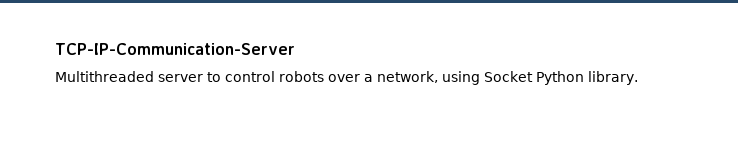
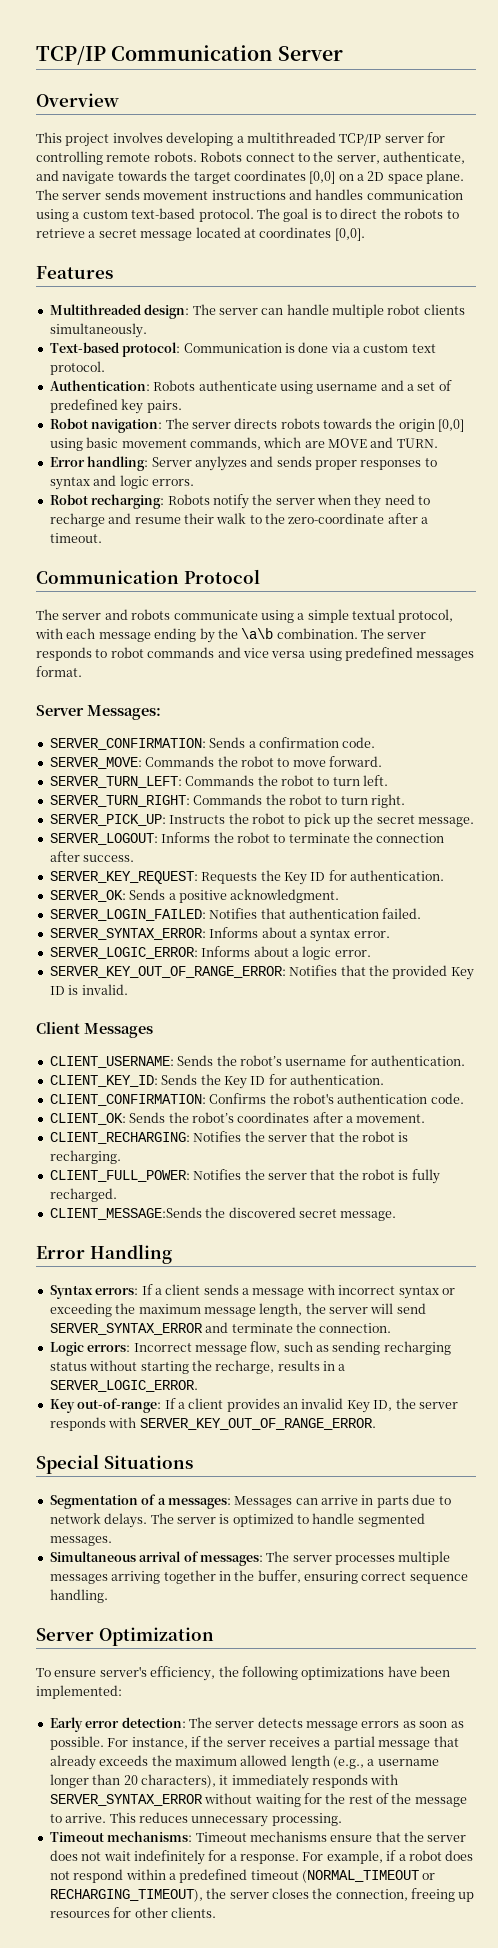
- TCP-IP-Communication-Server
- Multithreaded server to control robots over a network, using Socket Python library.
+ TCP/IP Communication Server
+ Overview
+ This project involves developing a multithreaded TCP/IP server for controlling remote robots. Robots connect to the server, authenticate, and navigate towards the target coordinates [0,0] on a 2D space plane. The server sends movement instructions and handles communication using a custom text-based protocol. The goal is to direct the robots to retrieve a secret message located at coordinates [0,0].
+ Features
+ Multithreaded design: The server can handle multiple robot clients simultaneously.
+ Text-based protocol: Communication is done via a custom text protocol.
+ Authentication: Robots authenticate using username and a set of predefined key pairs.
+ Robot navigation: The server directs robots towards the origin [0,0] using basic movement commands, which are MOVE and TURN.
+ Error handling: Server anylyzes and sends proper responses to syntax and logic errors.
+ Robot recharging: Robots notify the server when they need to recharge and resume their walk to the zero-coordinate after a timeout.
+ Communication Protocol
+ The server and robots communicate using a simple textual protocol, with each message ending by the \a\b combination. The server responds to robot commands and vice versa using predefined messages format.
+ Server Messages:
+ SERVER_CONFIRMATION: Sends a confirmation code.
+ SERVER_MOVE: Commands the robot to move forward.
+ SERVER_TURN_LEFT: Commands the robot to turn left.
+ SERVER_TURN_RIGHT: Commands the robot to turn right.
+ SERVER_PICK_UP: Instructs the robot to pick up the secret message.
+ SERVER_LOGOUT: Informs the robot to terminate the connection after success.
+ SERVER_KEY_REQUEST: Requests the Key ID for authentication.
+ SERVER_OK: Sends a positive acknowledgment.
+ SERVER_LOGIN_FAILED: Notifies that authentication failed.
+ SERVER_SYNTAX_ERROR: Informs about a syntax error.
+ SERVER_LOGIC_ERROR: Informs about a logic error.
+ SERVER_KEY_OUT_OF_RANGE_ERROR: Notifies that the provided Key ID is invalid.
+ Client Messages
+ CLIENT_USERNAME: Sends the robot’s username for authentication.
+ CLIENT_KEY_ID: Sends the Key ID for authentication.
+ CLIENT_CONFIRMATION: Confirms the robot's authentication code.
+ CLIENT_OK: Sends the robot’s coordinates after a movement.
+ CLIENT_RECHARGING: Notifies the server that the robot is recharging.
+ CLIENT_FULL_POWER: Notifies the server that the robot is fully recharged.
+ CLIENT_MESSAGE:Sends the discovered secret message.
+ Error Handling
+ Syntax errors: If a client sends a message with incorrect syntax or exceeding the maximum message length, the server will send SERVER_SYNTAX_ERROR and terminate the connection.
+ Logic errors: Incorrect message flow, such as sending recharging status without starting the recharge, results in a SERVER_LOGIC_ERROR.
+ Key out-of-range: If a client provides an invalid Key ID, the server responds with SERVER_KEY_OUT_OF_RANGE_ERROR.
+ Special Situations
+ Segmentation of a messages: Messages can arrive in parts due to network delays. The server is optimized to handle segmented messages.
+ Simultaneous arrival of messages: The server processes multiple messages arriving together in the buffer, ensuring correct sequence handling.
+ Server Optimization
+ To ensure server's efficiency, the following optimizations have been implemented:
+ Early error detection: The server detects message errors as soon as possible. For instance, if the server receives a partial message that already exceeds the maximum allowed length (e.g., a username longer than 20 characters), it immediately responds with SERVER_SYNTAX_ERROR without waiting for the rest of the message to arrive. This reduces unnecessary processing.
+ Timeout mechanisms: Timeout mechanisms ensure that the server does not wait indefinitely for a response. For example, if a robot does not respond within a predefined timeout (NORMAL_TIMEOUT or RECHARGING_TIMEOUT), the server closes the connection, freeing up resources for other clients.

